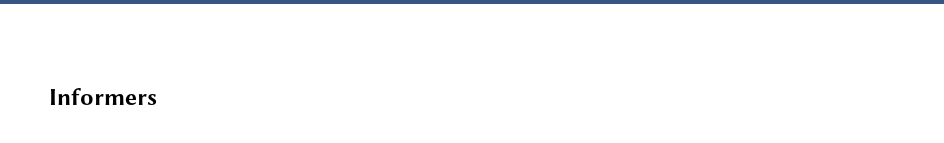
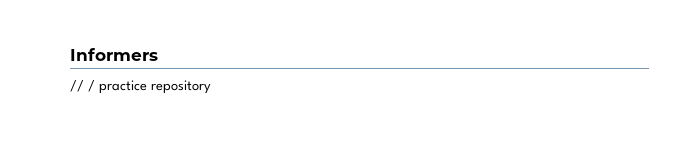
+ // / practice repository

